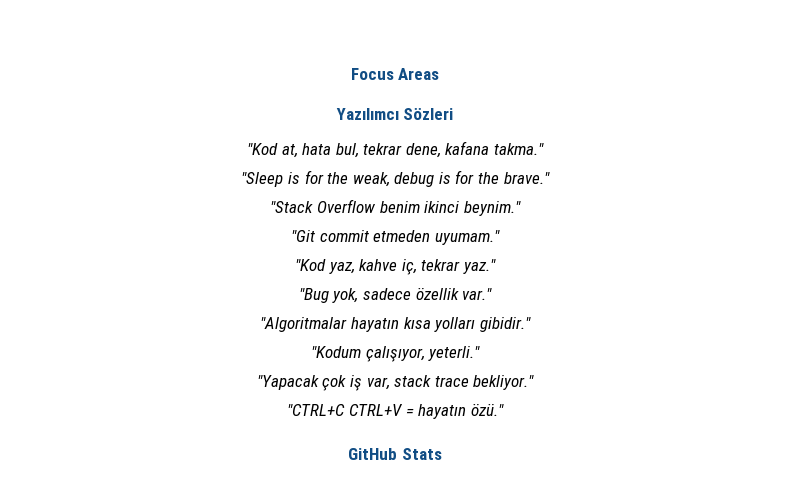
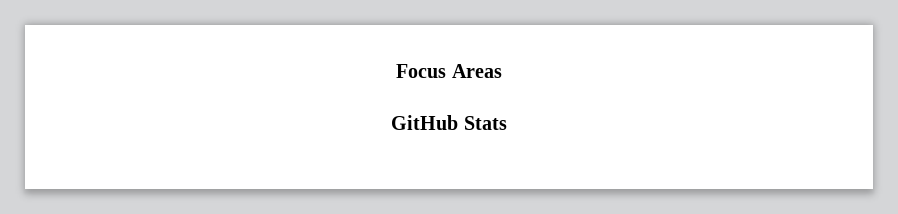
- Yazılımcı Sözleri
- "Kod at, hata bul, tekrar dene, kafana takma."
- "Sleep is for the weak, debug is for the brave."
- "Stack Overflow benim ikinci beynim."
- "Git commit etmeden uyumam."
- "Kod yaz, kahve iç, tekrar yaz."
- "Bug yok, sadece özellik var."
- "Algoritmalar hayatın kısa yolları gibidir."
- "Kodum çalışıyor, yeterli."
- "Yapacak çok iş var, stack trace bekliyor."
- "CTRL+C CTRL+V = hayatın özü."

